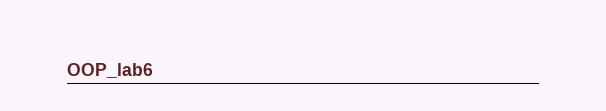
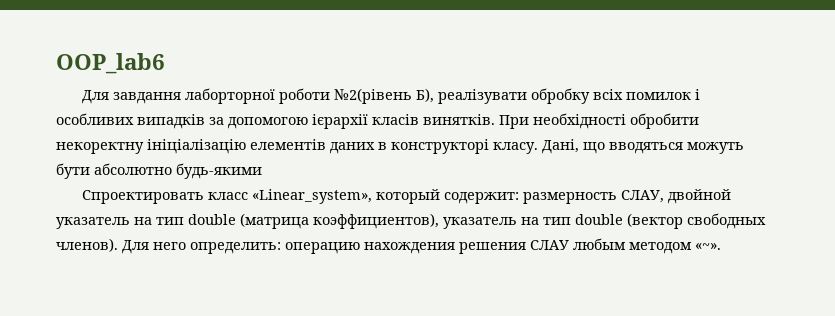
+ Для завдання лаборторної роботи №2(рівень Б), реалізувати обробку всіх помилок і особливих випадків за допомогою ієрархії класів винятків. При необхідності обробити некоректну ініціалізацію елементів даних в конструкторі класу. Дані, що вводяться можуть бути абсолютно будь-якими
+ Спроектировать класс «Linear_system», который содержит: размерность СЛАУ, двойной указатель на тип double (матрица коэффициентов), указатель на тип double (вектор свободных членов). Для него определить: операцию нахождения решения СЛАУ любым методом «~».

